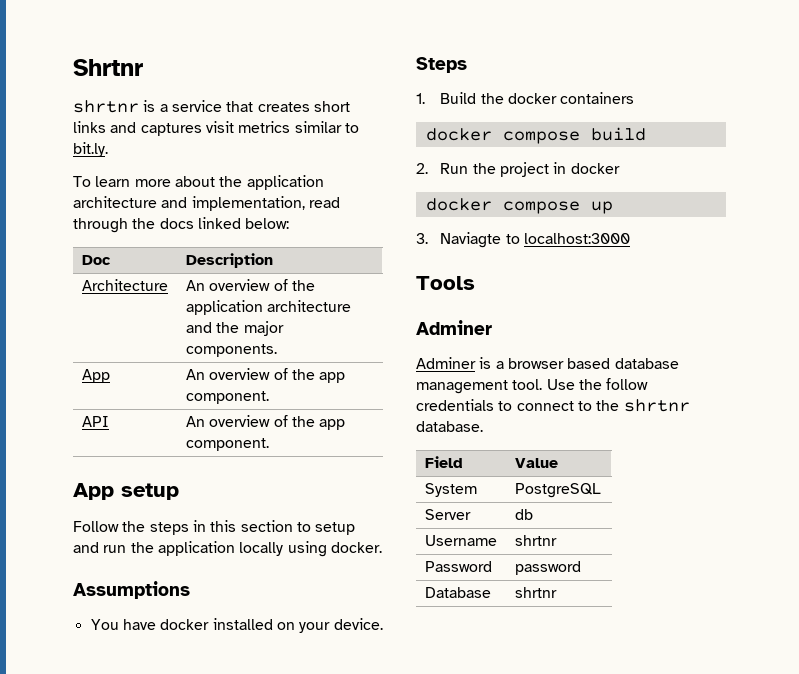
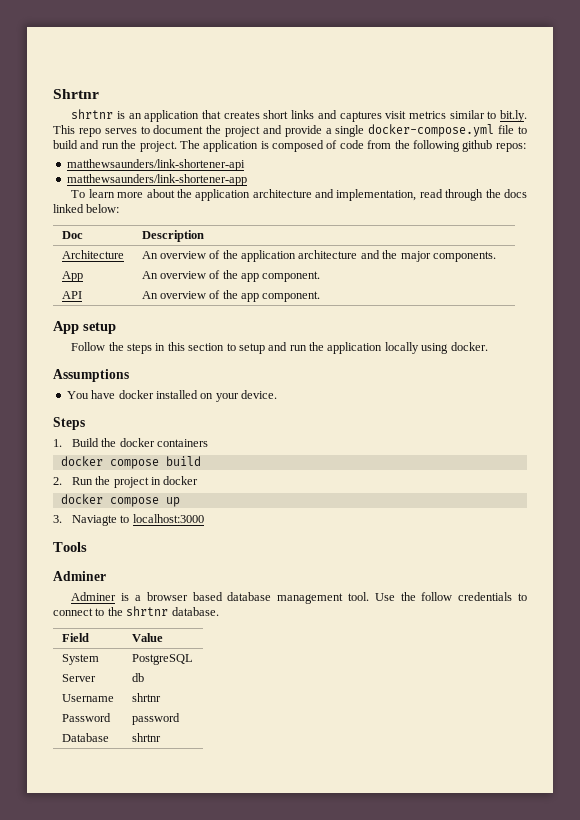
- shrtnr is a service that creates short links and captures visit metrics similar to bit.ly.
+ shrtnr is an application that creates short links and captures visit metrics similar to bit.ly. This repo serves to document the project and provide a single docker-compose.yml file to build and run the project. The application is composed of code from the following github repos:
+ matthewsaunders/link-shortener-api
+ matthewsaunders/link-shortener-app

